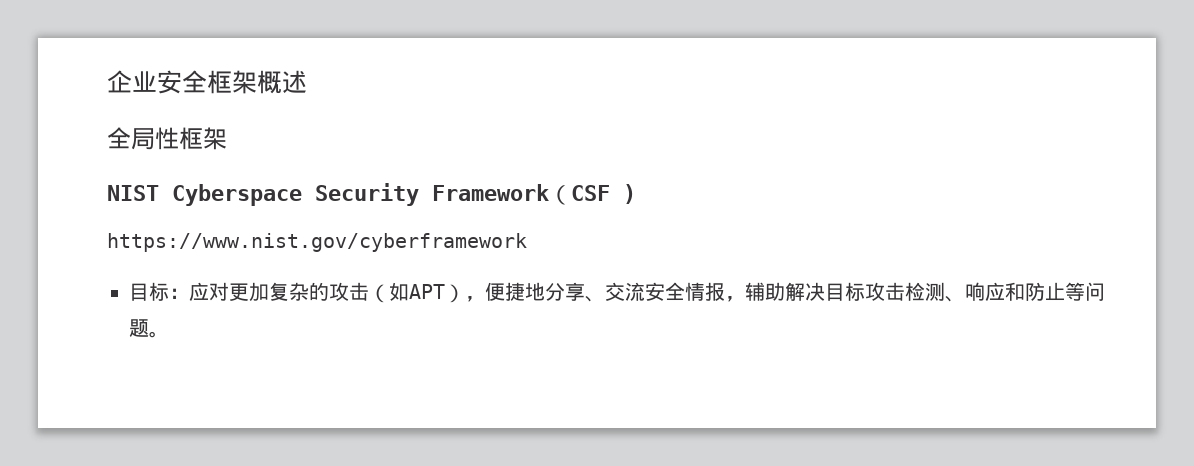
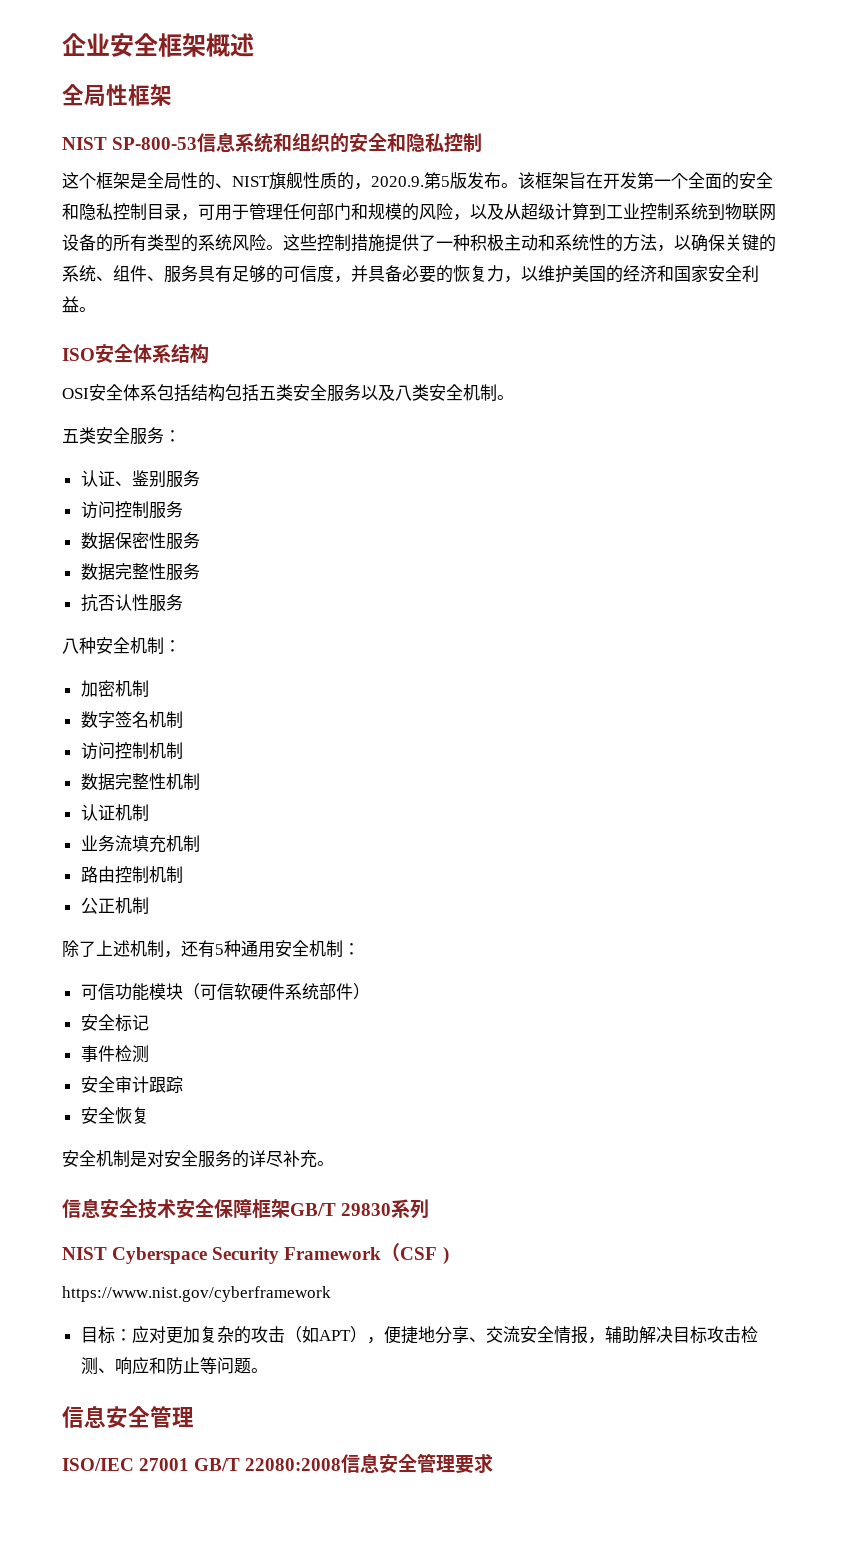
+ NIST SP-800-53信息系统和组织的安全和隐私控制
+ 这个框架是全局性的、NIST旗舰性质的，2020.9.第5版发布。该框架旨在开发第一个全面的安全和隐私控制目录，可用于管理任何部门和规模的风险，以及从超级计算到工业控制系统到物联网设备的所有类型的系统风险。这些控制措施提供了一种积极主动和系统性的方法，以确保关键的系统、组件、服务具有足够的可信度，并具备必要的恢复力，以维护美国的经济和国家安全利益。
+ ISO安全体系结构
+ OSI安全体系包括结构包括五类安全服务以及八类安全机制。
+ 五类安全服务：
+ 认证、鉴别服务
+ 访问控制服务
+ 数据保密性服务
+ 数据完整性服务
+ 抗否认性服务
+ 八种安全机制：
+ 加密机制
+ 数字签名机制
+ 访问控制机制
+ 数据完整性机制
+ 认证机制
+ 业务流填充机制
+ 路由控制机制
+ 公正机制
+ 除了上述机制，还有5种通用安全机制：
+ 可信功能模块（可信软硬件系统部件）
+ 安全标记
+ 事件检测
+ 安全审计跟踪
+ 安全恢复
+ 安全机制是对安全服务的详尽补充。
+ 信息安全技术安全保障框架GB/T 29830系列
  目标：应对更加复杂的攻击（如APT），便捷地分享、交流安全情报，辅助解决目标攻击检测、响应和防止等问题。
+ 信息安全管理
+ ISO/IEC 27001 GB/T 22080:2008信息安全管理要求

